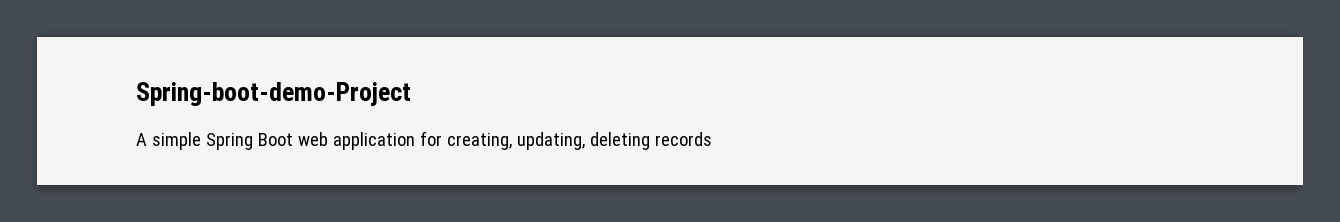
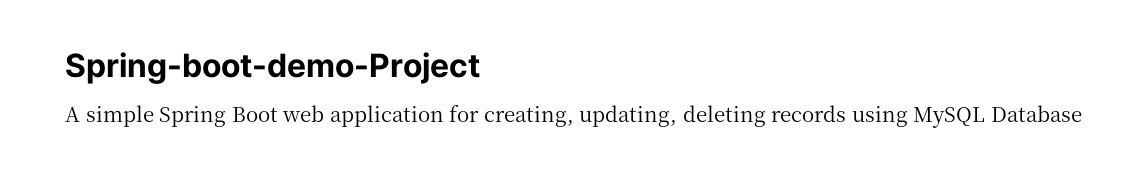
- A simple Spring Boot web application for creating, updating, deleting records
+ A simple Spring Boot web application for creating, updating, deleting records using MySQL Database

